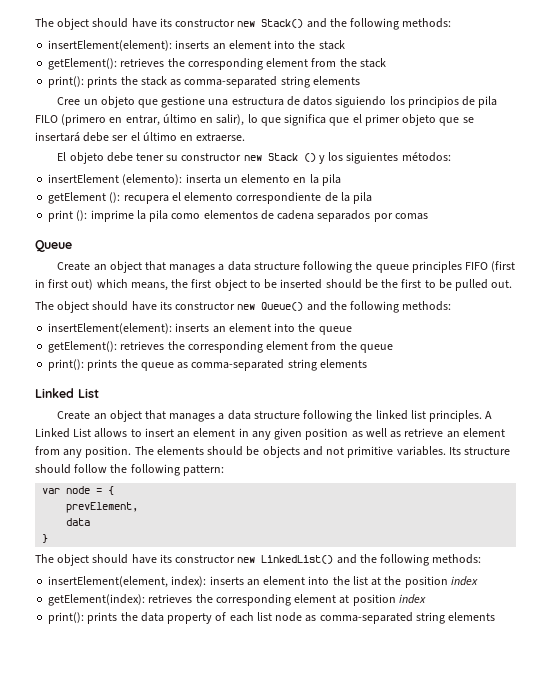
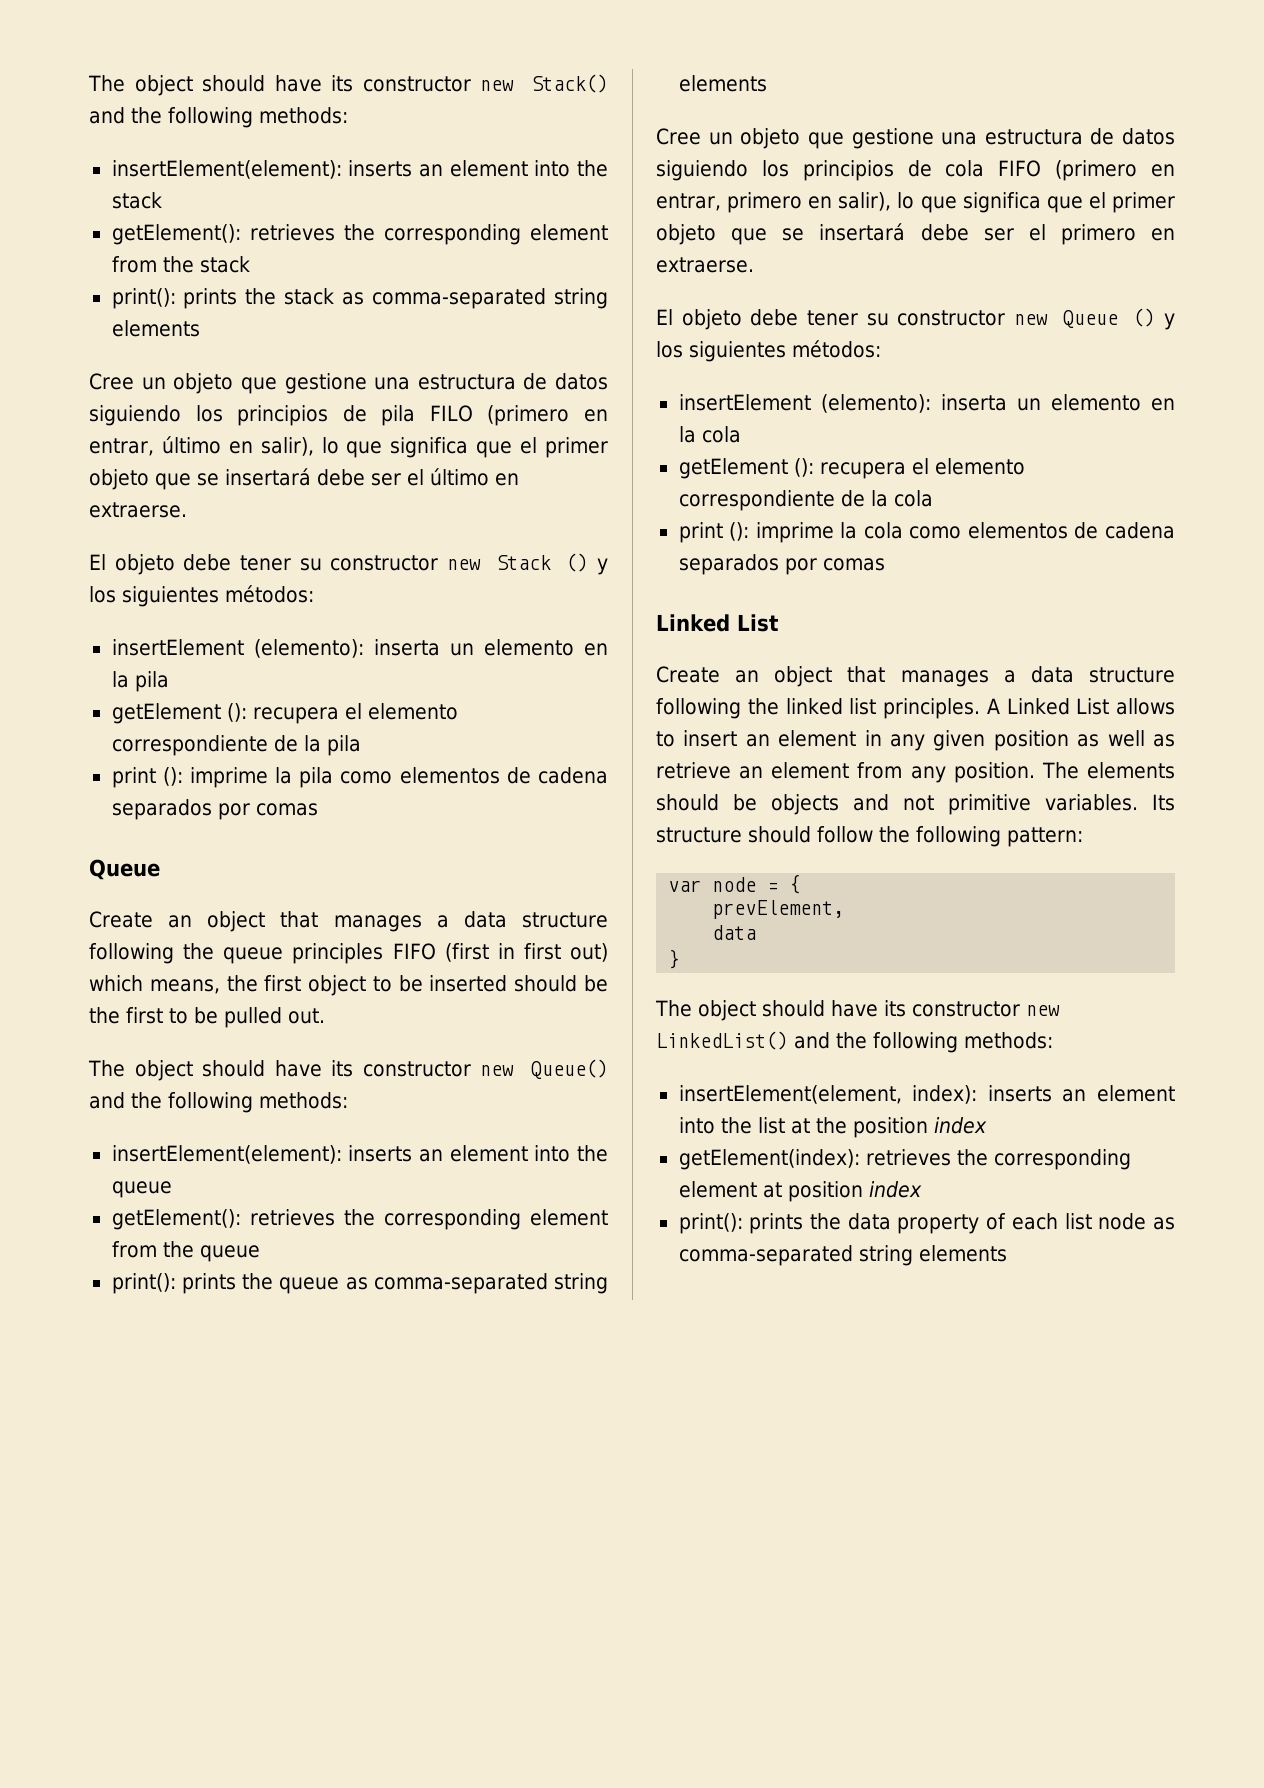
+ Cree un objeto que gestione una estructura de datos siguiendo los principios de cola FIFO (primero en entrar, primero en salir), lo que significa que el primer objeto que se insertará debe ser el primero en extraerse.
+ El objeto debe tener su constructor new Queue () y los siguientes métodos:
+ insertElement (elemento): inserta un elemento en la cola
+ getElement (): recupera el elemento correspondiente de la cola
+ print (): imprime la cola como elementos de cadena separados por comas

